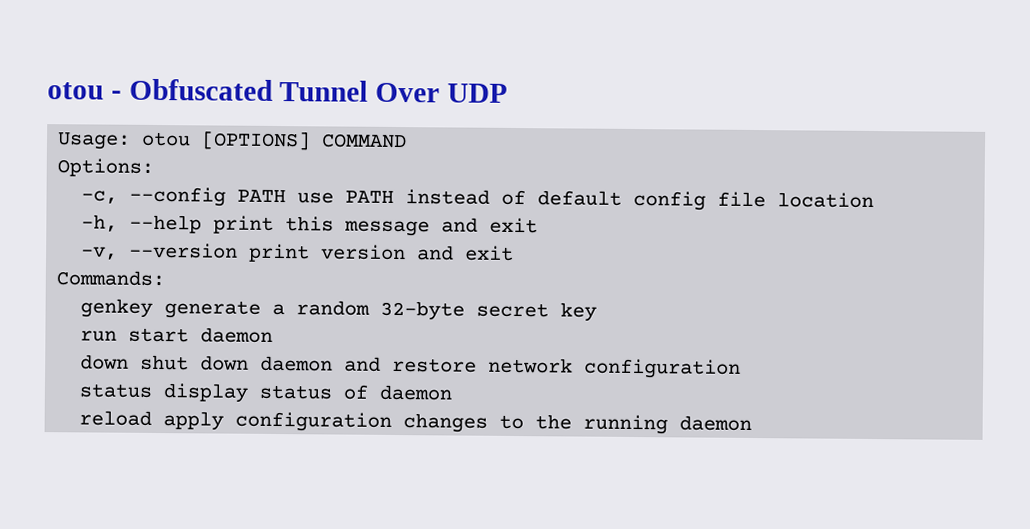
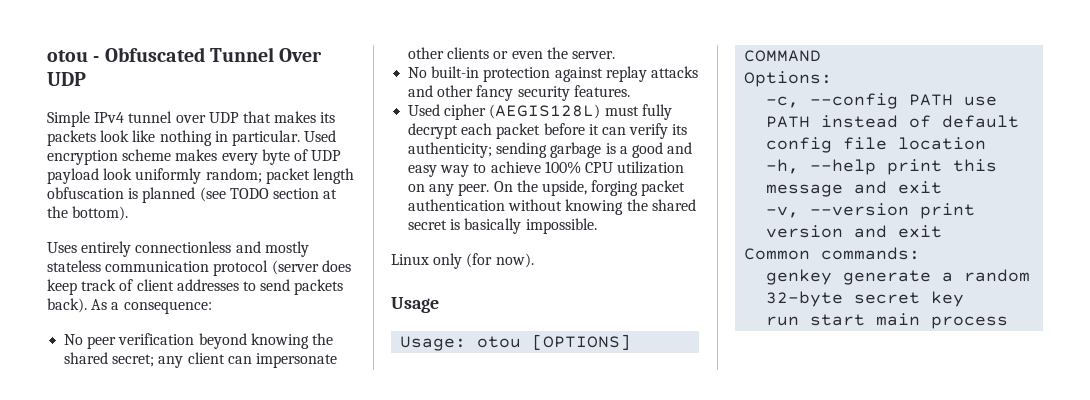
+ Simple IPv4 tunnel over UDP that makes its packets look like nothing in particular. Used encryption scheme makes every byte of UDP payload look uniformly random; packet length obfuscation is planned (see TODO section at the bottom).
+ Uses entirely connectionless and mostly stateless communication protocol (server does keep track of client addresses to send packets back). As a consequence:
+ No peer verification beyond knowing the shared secret; any client can impersonate other clients or even the server.
+ No built-in protection against replay attacks and other fancy security features.
+ Used cipher (AEGIS128L) must fully decrypt each packet before it can verify its authenticity; sending garbage is a good and easy way to achieve 100% CPU utilization on any peer. On the upside, forging packet authentication without knowing the shared secret is basically impossible.
+ Linux only (for now).
+ Usage
- Commands:
+ Common commands:
- run start daemon
- down shut down daemon and restore network configuration
- status display status of daemon
- reload apply configuration changes to the running daemon
+ run start main process

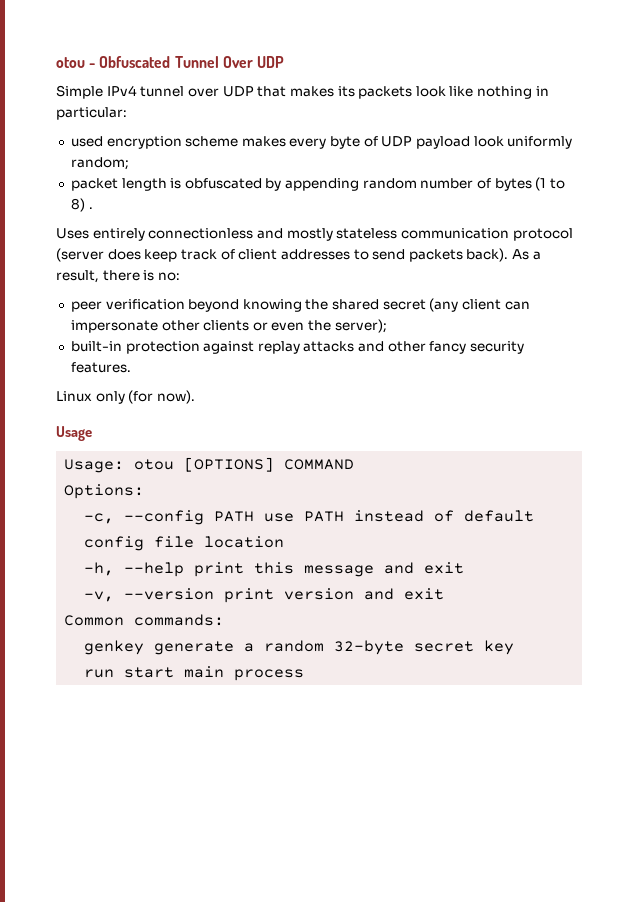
- Simple IPv4 tunnel over UDP that makes its packets look like nothing in particular. Used encryption scheme makes every byte of UDP payload look uniformly random; packet length obfuscation is planned (see TODO section at the bottom).
+ Simple IPv4 tunnel over UDP that makes its packets look like nothing in particular:
+ used encryption scheme makes every byte of UDP payload look uniformly random;
+ packet length is obfuscated by appending random number of bytes (1 to 8) .
- As a consequence:
- No peer verification beyond knowing the shared secret; any client can impersonate other clients or even the server.
- No built-in protection against replay attacks and other fancy security features.
+ As a result, there is no:
+ peer verification beyond knowing the shared secret (any client can impersonate other clients or even the server);
+ built-in protection against replay attacks and other fancy security features.
- Used cipher (AEGIS128L) must fully decrypt each packet before it can verify its authenticity; sending garbage is a good and easy way to achieve 100% CPU utilization on any peer. On the upside, forging packet authentication without knowing the shared secret is basically impossible.

